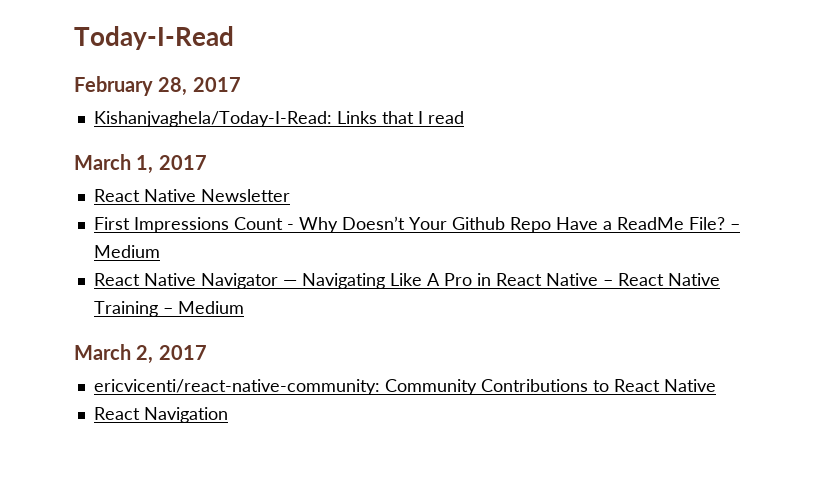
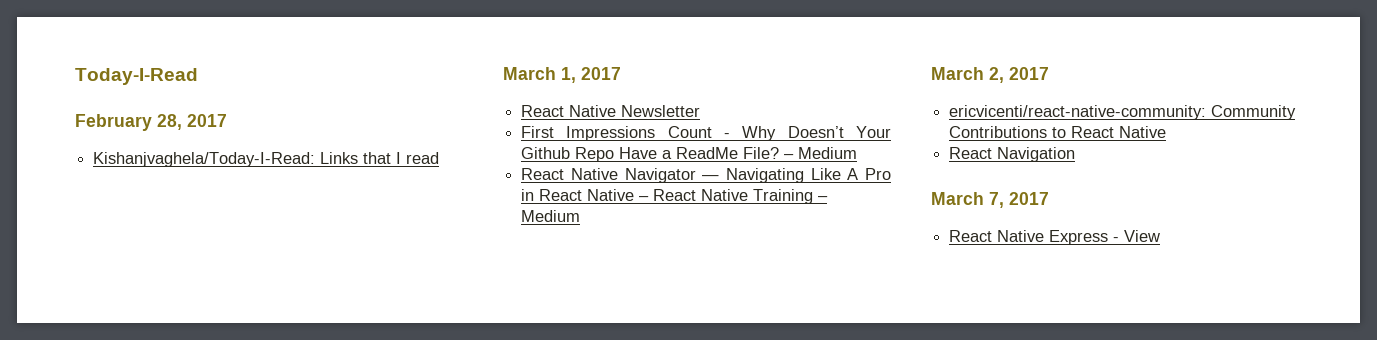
+ March 7, 2017
+ React Native Express - View

